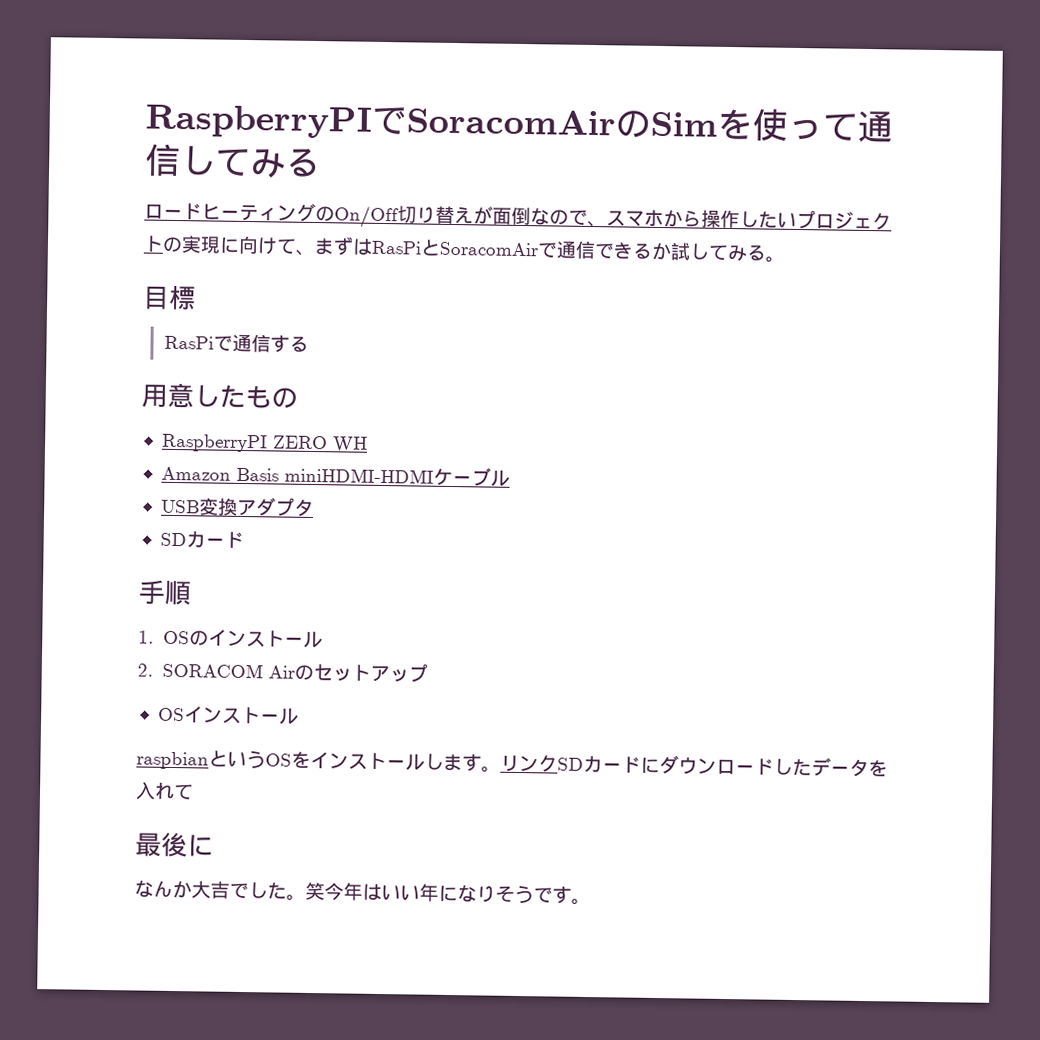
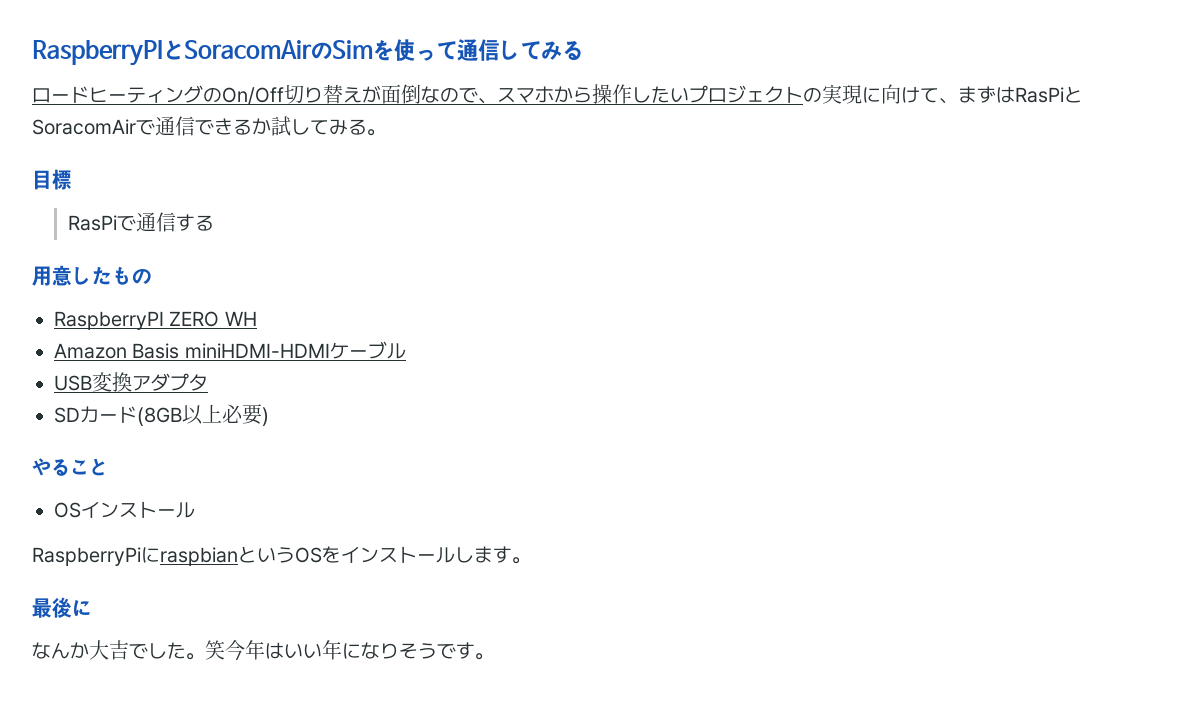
- RaspberryPIでSoracomAirのSimを使って通信してみる
+ RaspberryPIとSoracomAirのSimを使って通信してみる
  USB変換アダプタ
- SDカード
- 手順
- 1. OSのインストール
- 2. SORACOM Airのセットアップ
+ SDカード(8GB以上必要)
+ やること
- raspbianというOSをインストールします。リンクSDカードにダウンロードしたデータを入れて
+ RaspberryPiにraspbianというOSをインストールします。

